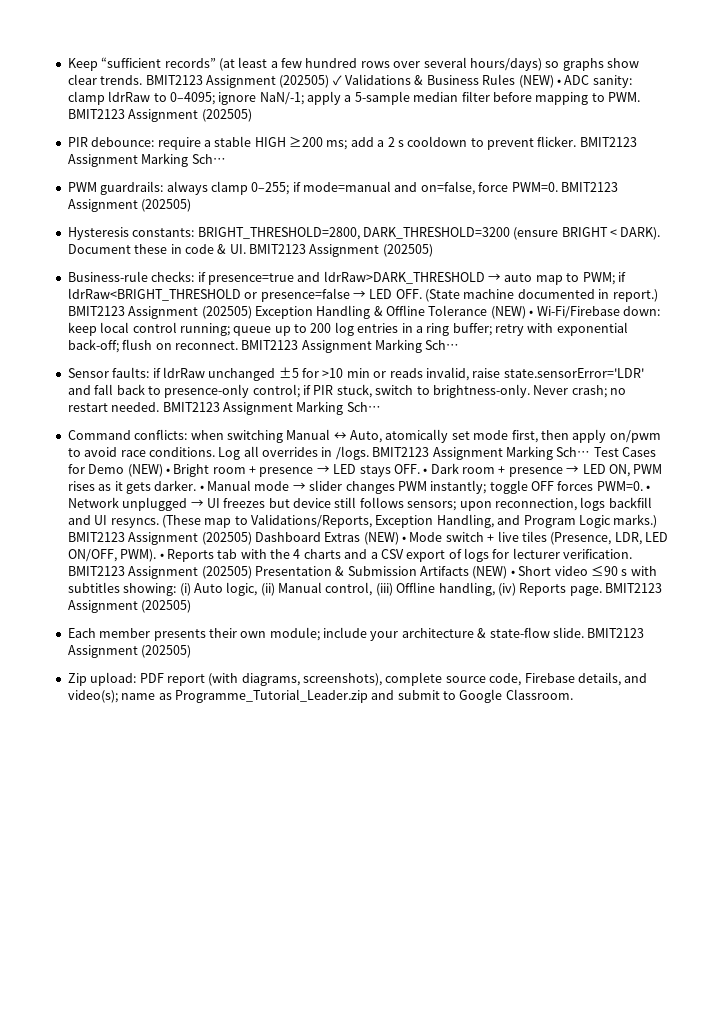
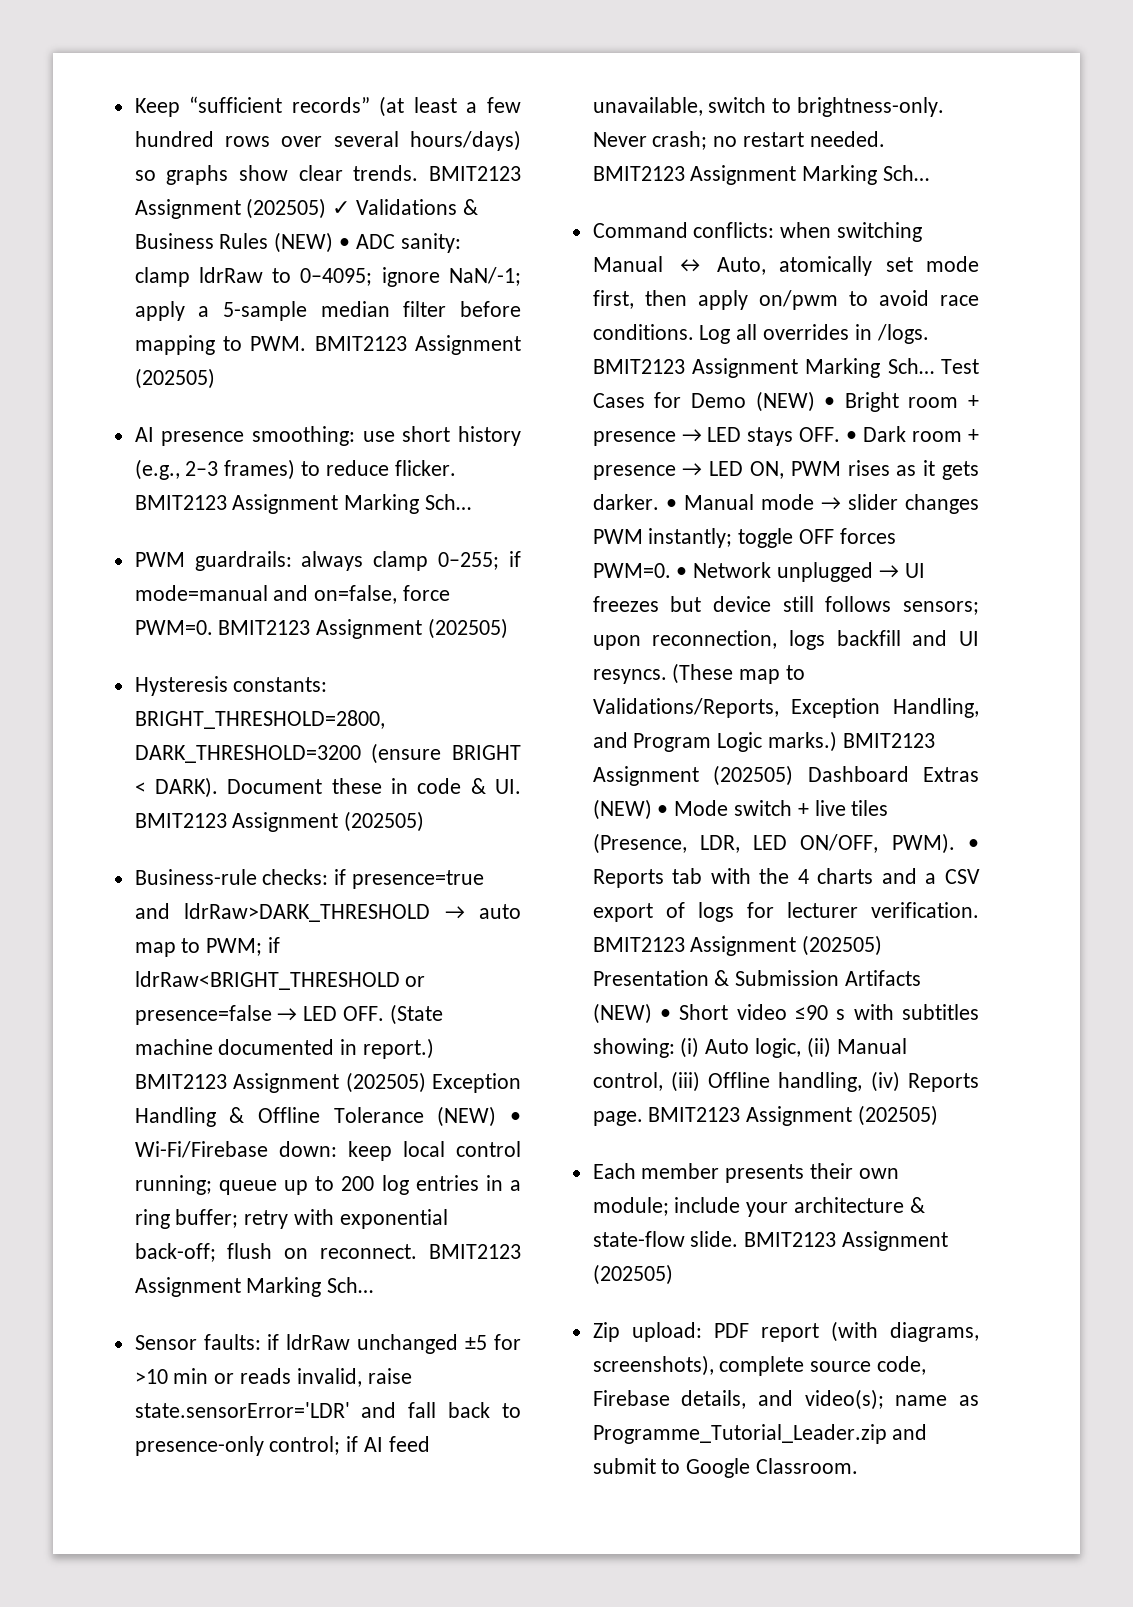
- PIR debounce: require a stable HIGH ≥200 ms; add a 2 s cooldown to prevent flicker.
+ AI presence smoothing: use short history (e.g., 2–3 frames) to reduce flicker.
- Sensor faults: if ldrRaw unchanged ±5 for >10 min or reads invalid, raise state.sensorError='LDR' and fall back to presence-only control; if PIR stuck, switch to brightness-only.
+ Sensor faults: if ldrRaw unchanged ±5 for >10 min or reads invalid, raise state.sensorError='LDR' and fall back to presence-only control; if AI feed unavailable, switch to brightness-only.

